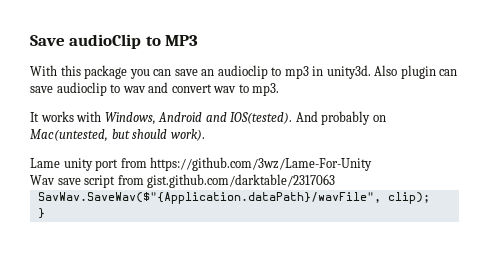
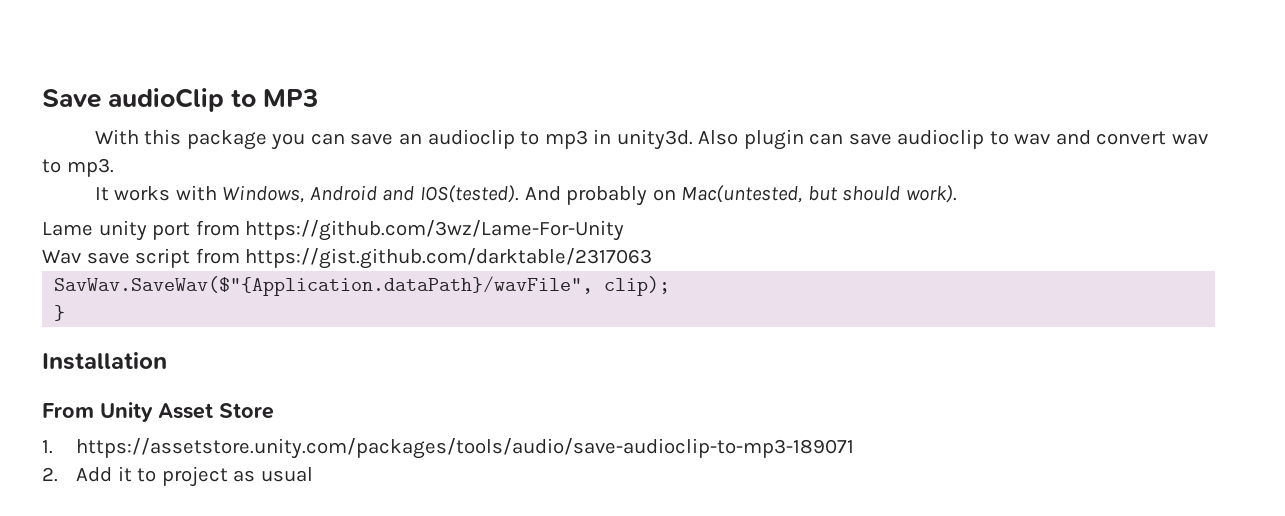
- Wav save script from gist.github.com/darktable/2317063
+ Wav save script from https://gist.github.com/darktable/2317063
+ Installation
+ From Unity Asset Store
+ 1. https://assetstore.unity.com/packages/tools/audio/save-audioclip-to-mp3-189071
+ 2. Add it to project as usual

